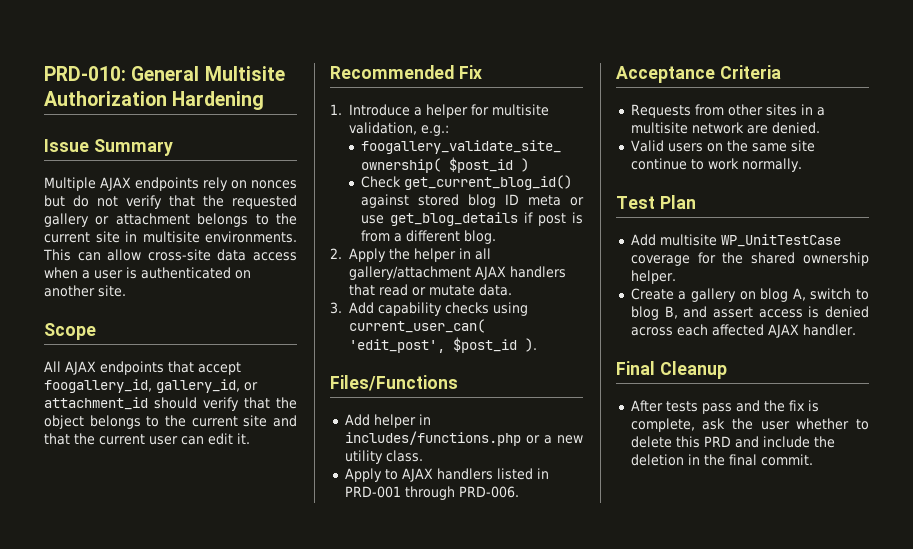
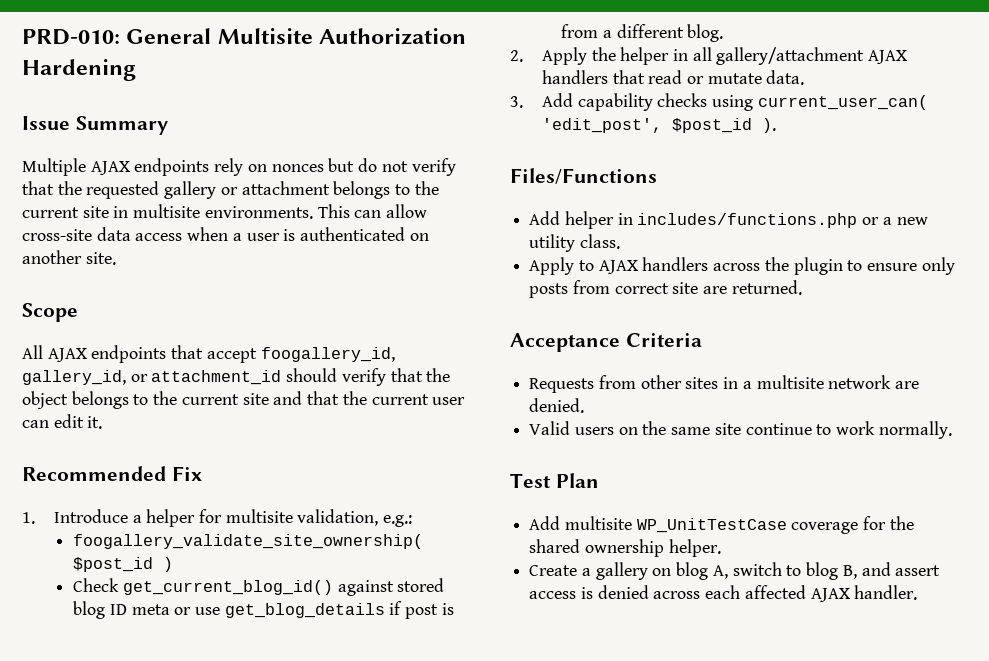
- Apply to AJAX handlers listed in PRD-001 through PRD-006.
+ Apply to AJAX handlers across the plugin to ensure only posts from correct site are returned.
- Final Cleanup
- After tests pass and the fix is complete, ask the user whether to delete this PRD and include the deletion in the final commit.

